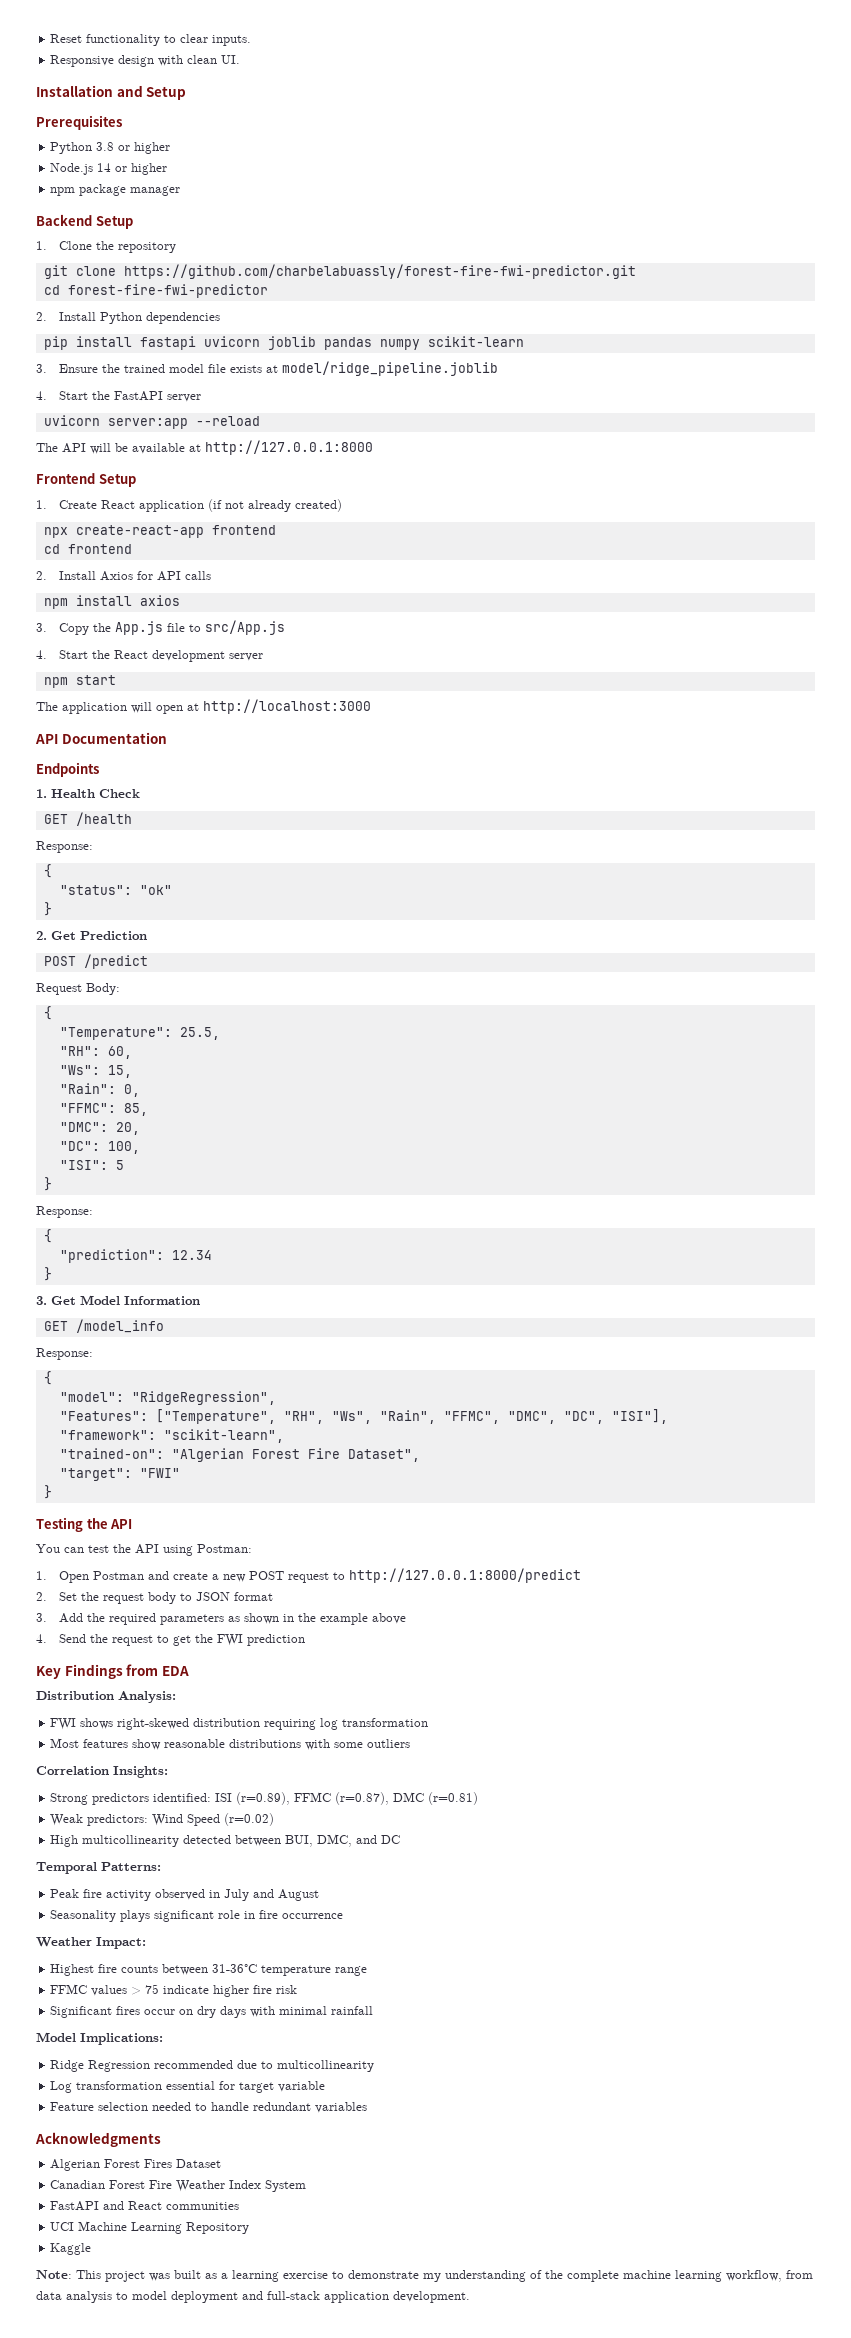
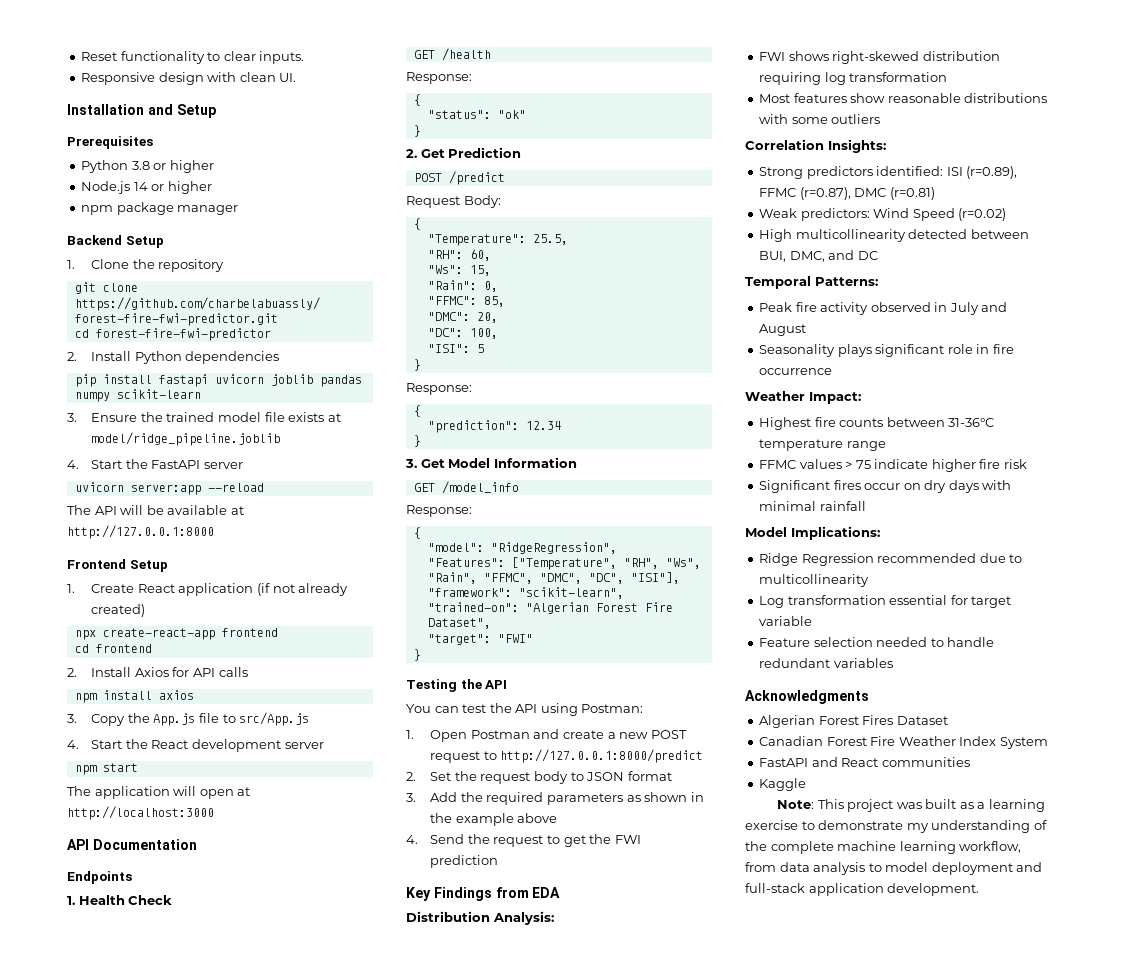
- UCI Machine Learning Repository

